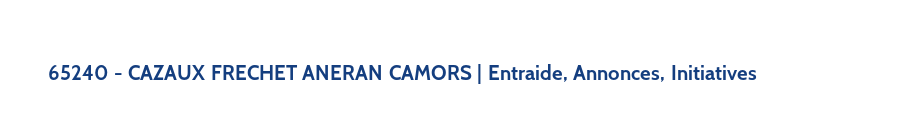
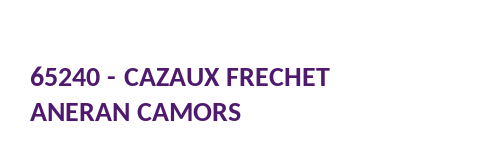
- 65240 - CAZAUX FRECHET ANERAN CAMORS | Entraide, Annonces, Initiatives
+ 65240 - CAZAUX FRECHET ANERAN CAMORS

